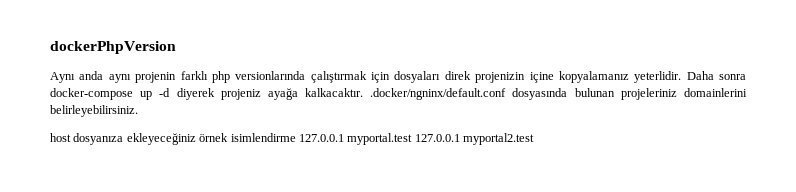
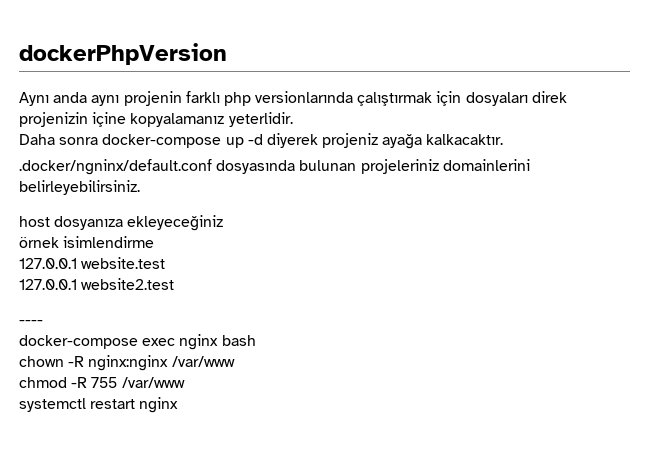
- Aynı anda aynı projenin farklı php versionlarında çalıştırmak için dosyaları direk projenizin içine kopyalamanız yeterlidir. Daha sonra docker-compose up -d diyerek projeniz ayağa kalkacaktır. .docker/ngninx/default.conf dosyasında bulunan projeleriniz domainlerini belirleyebilirsiniz.
+ Aynı anda aynı projenin farklı php versionlarında çalıştırmak için dosyaları direk projenizin içine kopyalamanız yeterlidir.
+ Daha sonra docker-compose up -d diyerek projeniz ayağa kalkacaktır.
+ .docker/ngninx/default.conf dosyasında bulunan projeleriniz domainlerini belirleyebilirsiniz.
- host dosyanıza ekleyeceğiniz örnek isimlendirme 127.0.0.1 myportal.test 127.0.0.1 myportal2.test
+ host dosyanıza ekleyeceğiniz
+ örnek isimlendirme
+ 127.0.0.1 website.test
+ 127.0.0.1 website2.test
+ ----
+ docker-compose exec nginx bash
+ chown -R nginx:nginx /var/www
+ chmod -R 755 /var/www
+ systemctl restart nginx

